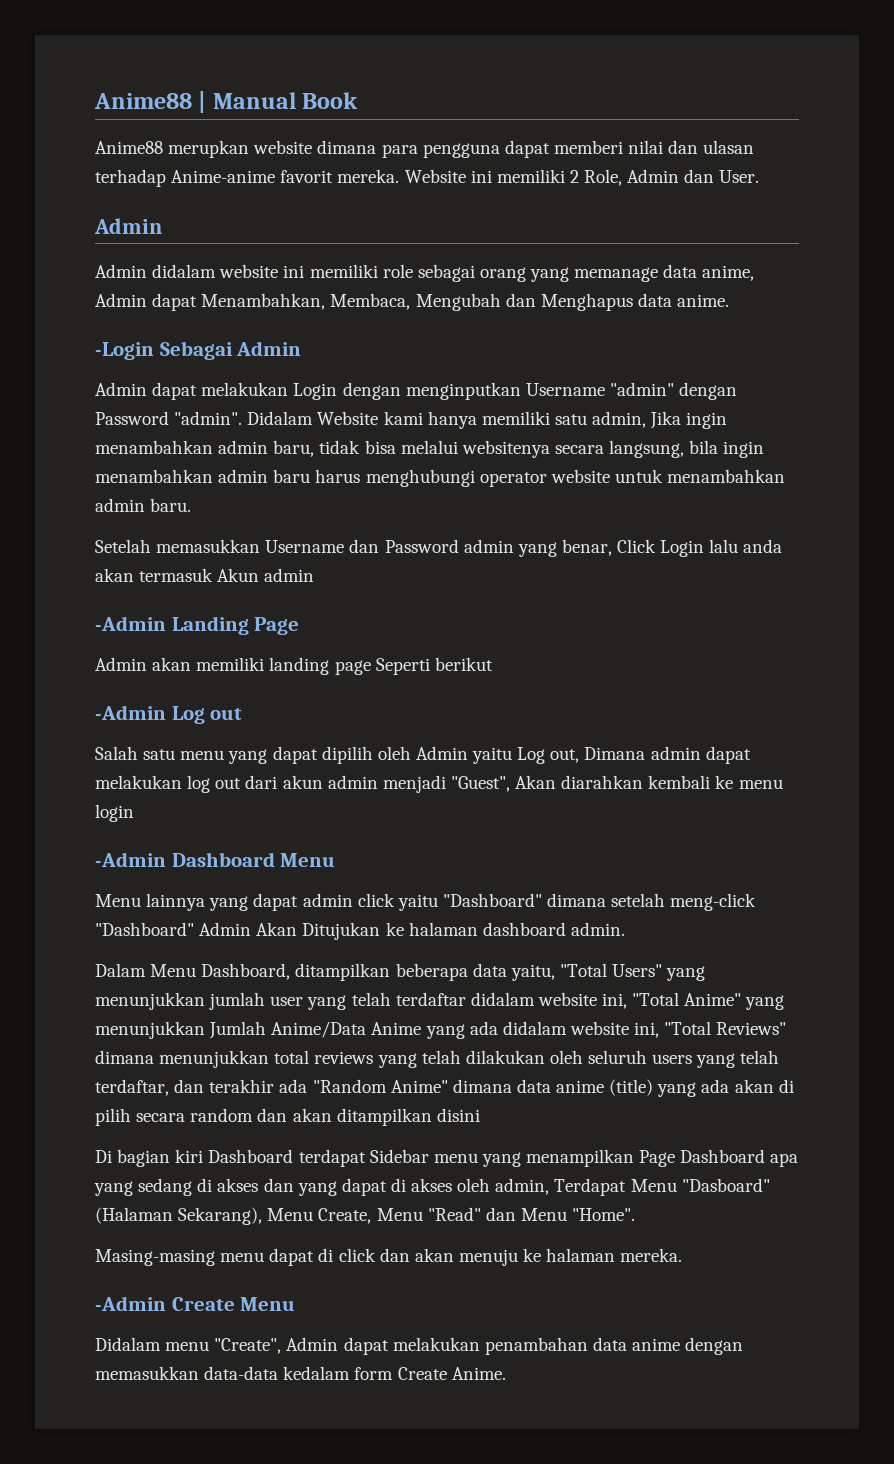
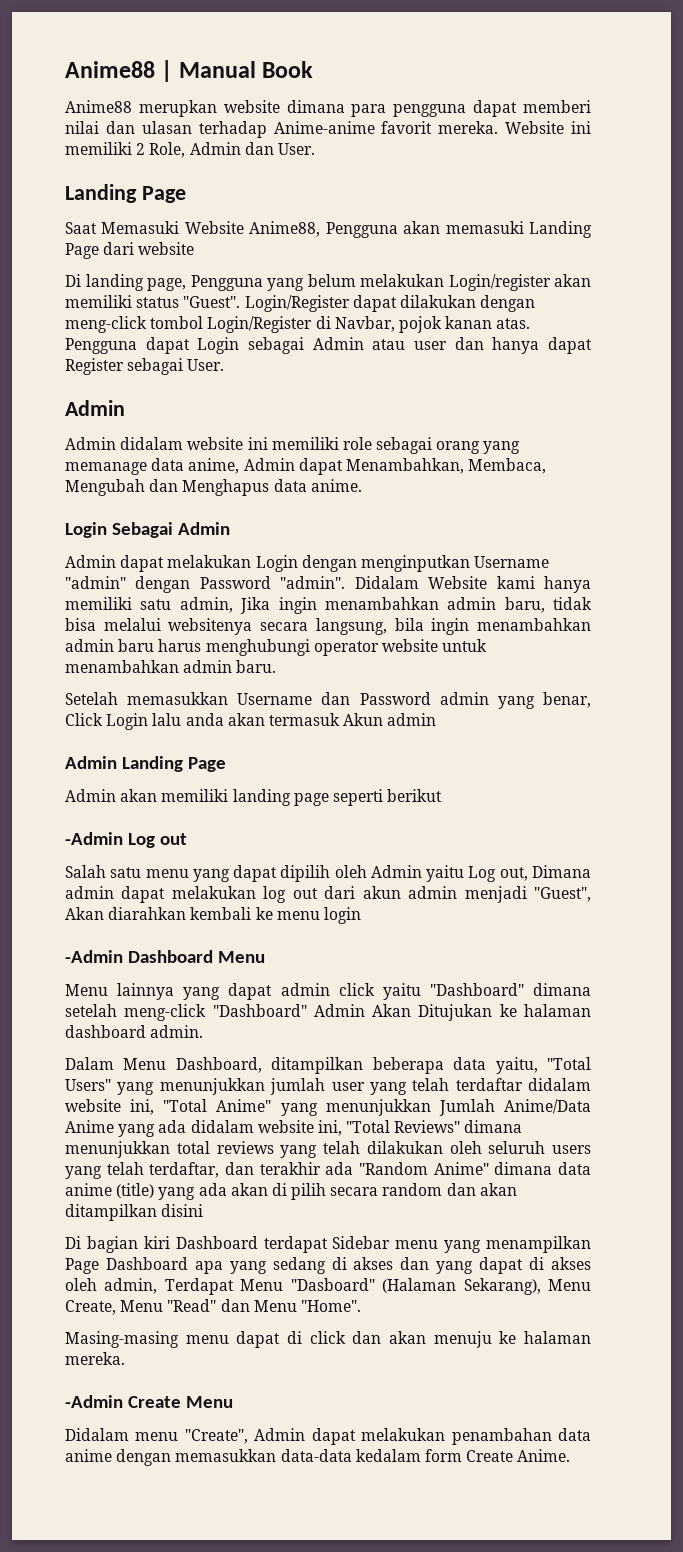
  Website ini memiliki 2 Role, Admin dan User.
+ Landing Page
+ Saat Memasuki Website Anime88, Pengguna akan memasuki Landing Page dari website
+ Di landing page, Pengguna yang belum melakukan Login/register akan memiliki status "Guest". Login/Register dapat dilakukan dengan meng-click tombol Login/Register di Navbar, pojok kanan atas. Pengguna dapat Login sebagai Admin atau user dan hanya dapat Register sebagai User.
- -Login Sebagai Admin
+ Login Sebagai Admin
- -Admin Landing Page
+ Admin Landing Page
- Admin akan memiliki landing page Seperti berikut
+ Admin akan memiliki landing page seperti berikut

